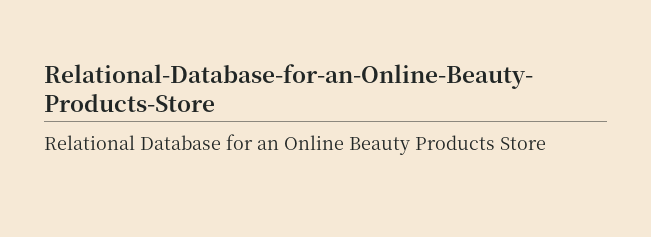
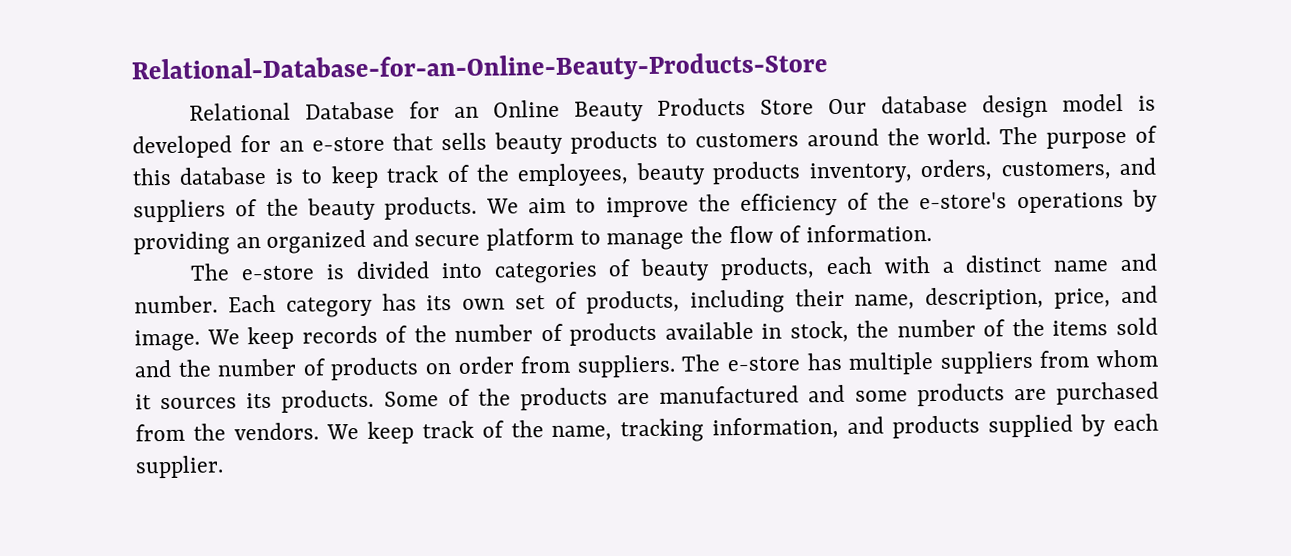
- Relational Database for an Online Beauty Products Store
+ Relational Database for an Online Beauty Products Store Our database design model is developed for an e-store that sells beauty products to customers around the world. The purpose of this database is to keep track of the employees, beauty products inventory, orders, customers, and suppliers of the beauty products. We aim to improve the efficiency of the e-store's operations by providing an organized and secure platform to manage the flow of information.
+ The e-store is divided into categories of beauty products, each with a distinct name and number. Each category has its own set of products, including their name, description, price, and image. We keep records of the number of products available in stock, the number of the items sold and the number of products on order from suppliers. The e-store has multiple suppliers from whom it sources its products. Some of the products are manufactured and some products are purchased from the vendors. We keep track of the name, tracking information, and products supplied by each supplier.

